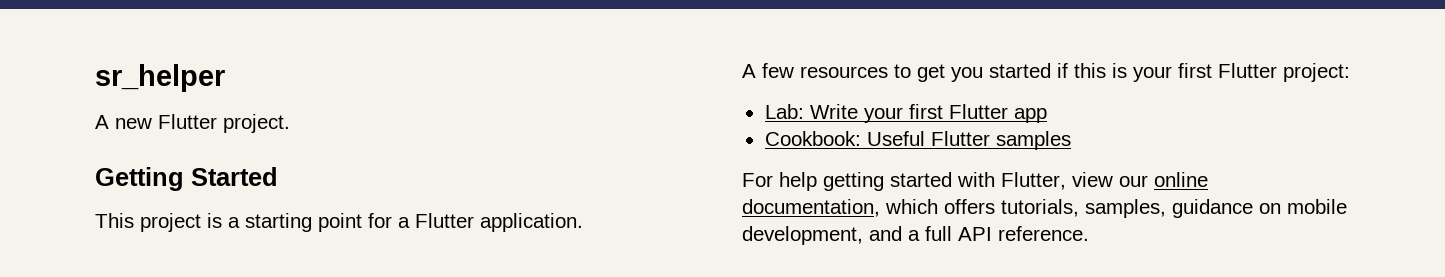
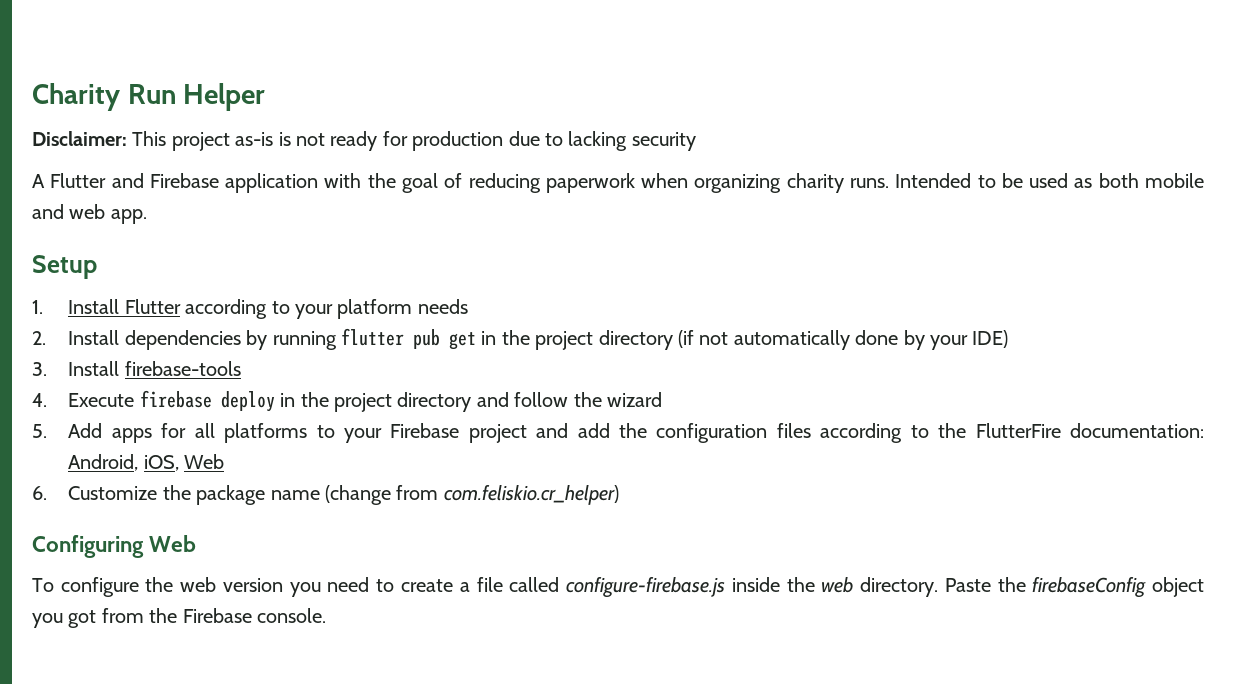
- sr_helper
- A new Flutter project.
- Getting Started
- This project is a starting point for a Flutter application.
- A few resources to get you started if this is your first Flutter project:
- Lab: Write your first Flutter app
- Cookbook: Useful Flutter samples
- For help getting started with Flutter, view our online documentation, which offers tutorials, samples, guidance on mobile development, and a full API reference.
+ Charity Run Helper
+ Disclaimer: This project as-is is not ready for production due to lacking security
+ A Flutter and Firebase application with the goal of reducing paperwork when organizing charity runs. Intended to be used as both mobile and web app.
+ Setup
+ 1. Install Flutter according to your platform needs
+ 2. Install dependencies by running flutter pub get in the project directory (if not automatically done by your IDE)
+ 3. Install firebase-tools
+ 4. Execute firebase deploy in the project directory and follow the wizard
+ 5. Add apps for all platforms to your Firebase project and add the configuration files according to the FlutterFire documentation: Android, iOS, Web
+ 6. Customize the package name (change from com.feliskio.cr_helper)
+ Configuring Web
+ To configure the web version you need to create a file called configure-firebase.js inside the web directory. Paste the firebaseConfig object you got from the Firebase console.

